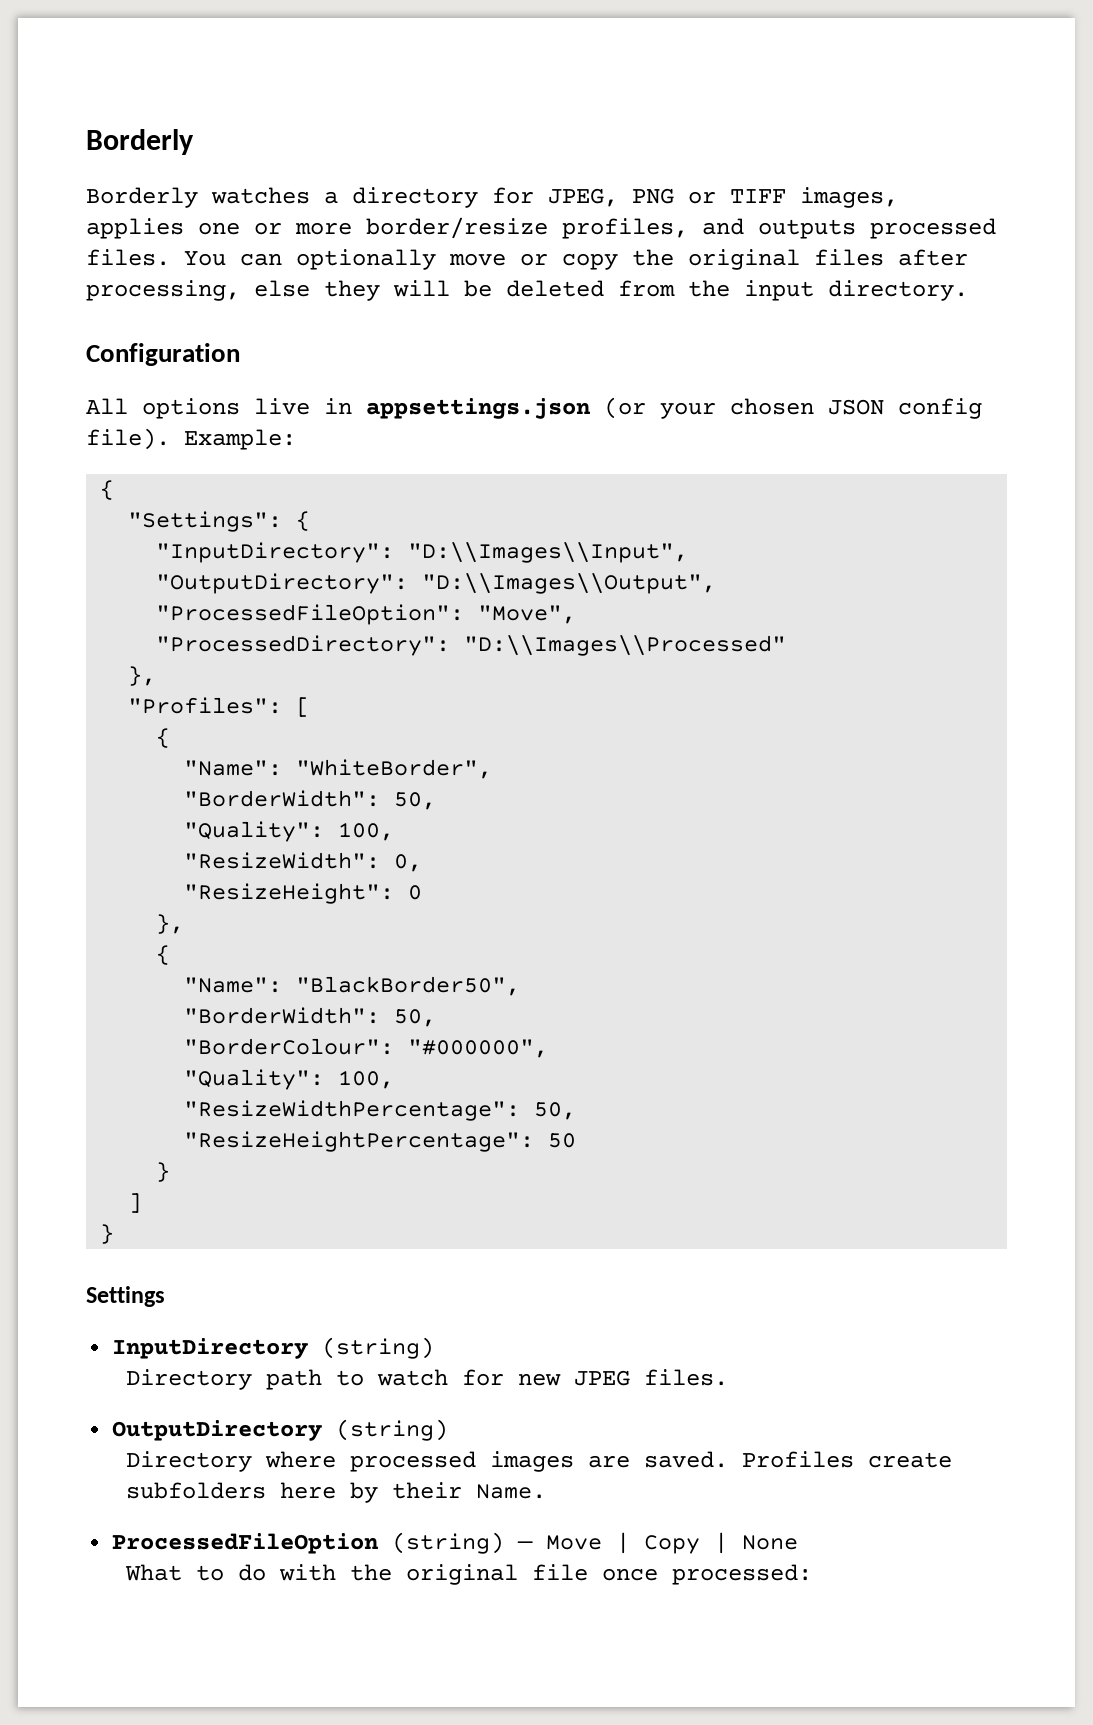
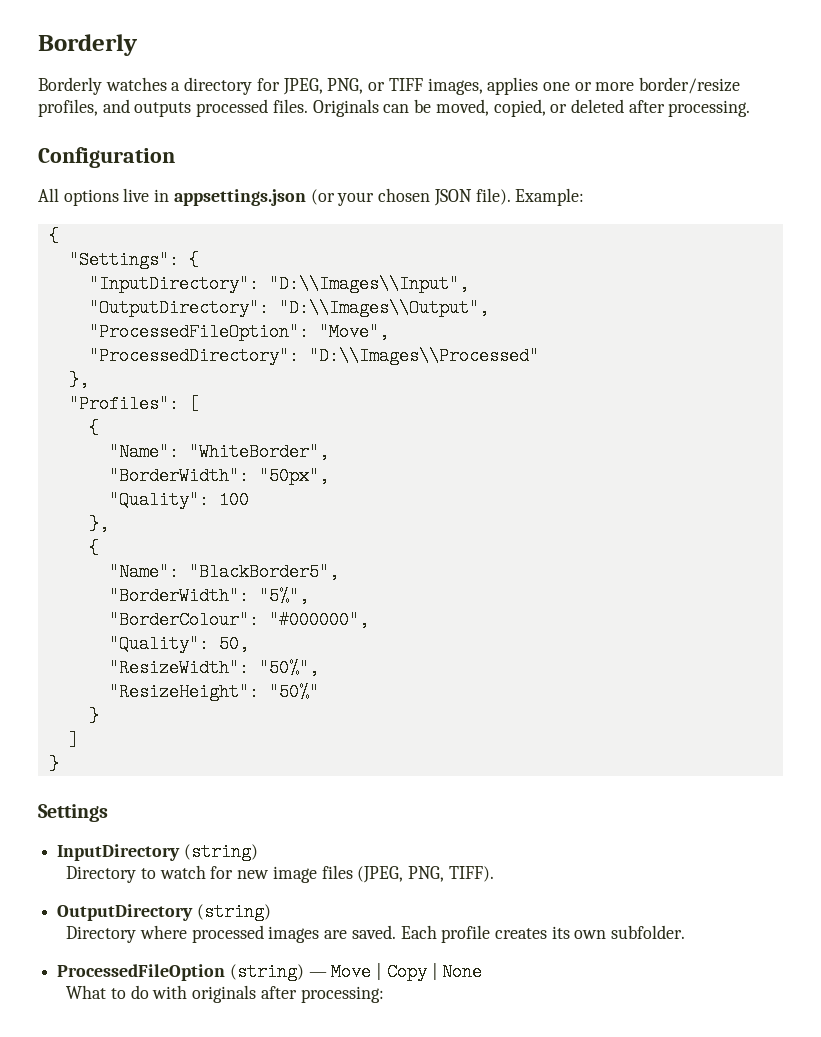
- Borderly watches a directory for JPEG, PNG or TIFF images, applies one or more border/resize profiles, and outputs processed files.
+ Borderly watches a directory for JPEG, PNG, or TIFF images, applies one or more border/resize profiles, and outputs processed files.
- You can optionally move or copy the original files after processing, else they will be deleted from the input directory.
+ Originals can be moved, copied, or deleted after processing.
- All options live in appsettings.json (or your chosen JSON config file).
+ All options live in appsettings.json (or your chosen JSON file).
  "Name": "WhiteBorder",
- "BorderWidth": 50,
- "Quality": 100,
- "ResizeWidth": 0,
- "ResizeHeight": 0
+ "BorderWidth": "50px",
+ "Quality": 100
- "Name": "BlackBorder50",
- "BorderWidth": 50,
+ "Name": "BlackBorder5",
+ "BorderWidth": "5%",
  "BorderColour": "#000000",
- "Quality": 100,
- "ResizeWidthPercentage": 50,
- "ResizeHeightPercentage": 50
+ "Quality": 50,
+ "ResizeWidth": "50%",
+ "ResizeHeight": "50%"
- Directory path to watch for new JPEG files.
+ Directory to watch for new image files (JPEG, PNG, TIFF).
- Profiles create subfolders here by their Name.
+ Each profile creates its own subfolder.
- What to do with the original file once processed:
+ What to do with originals after processing:

